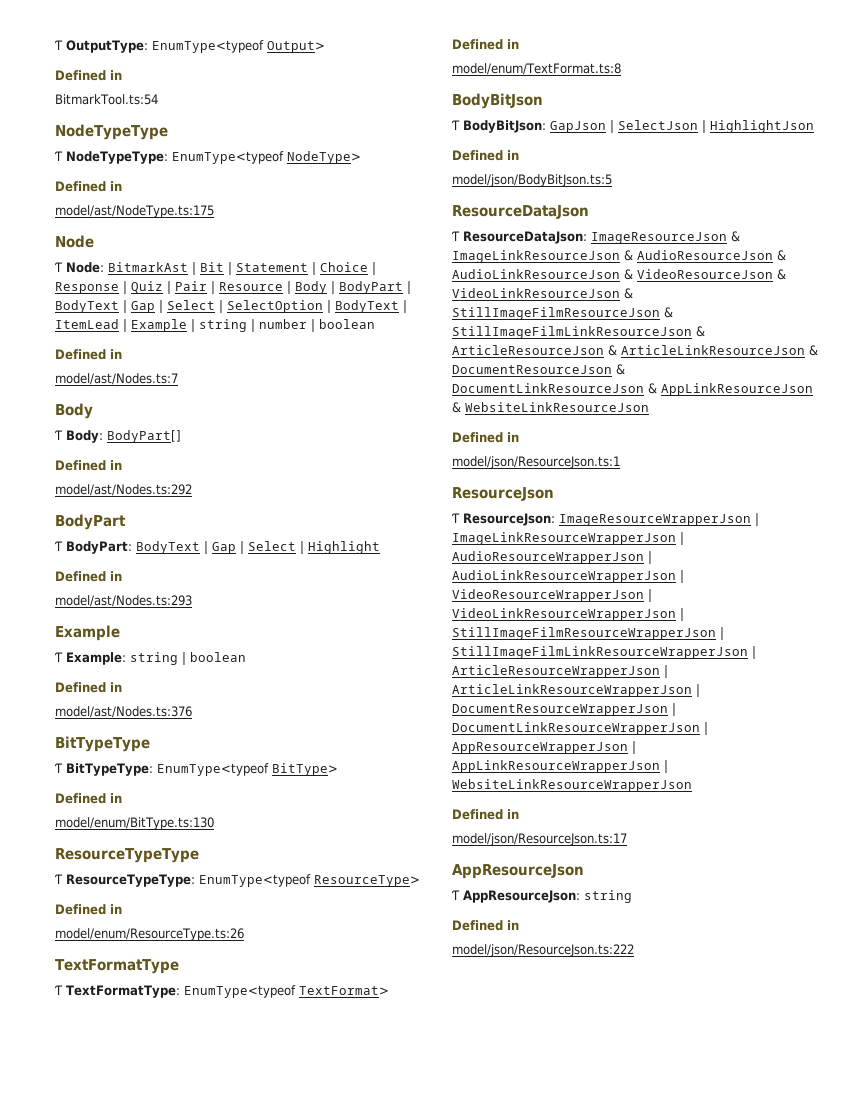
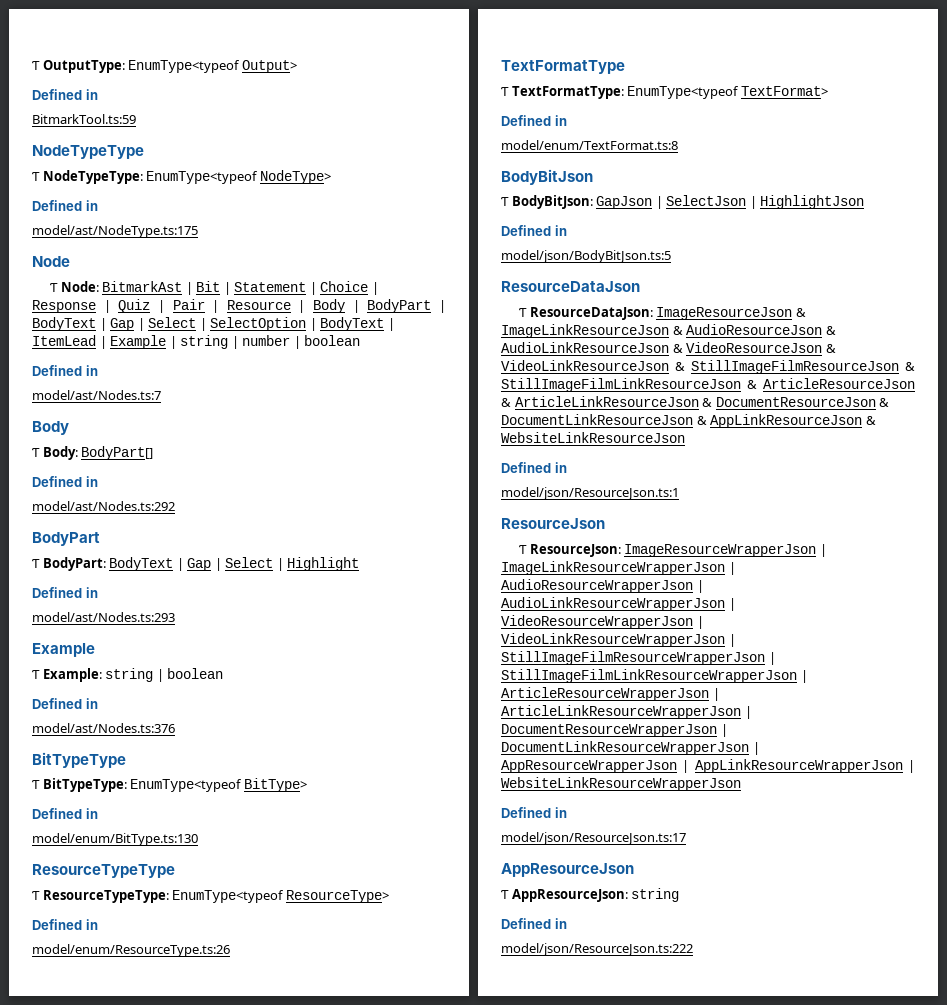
- BitmarkTool.ts:54
+ BitmarkTool.ts:59

